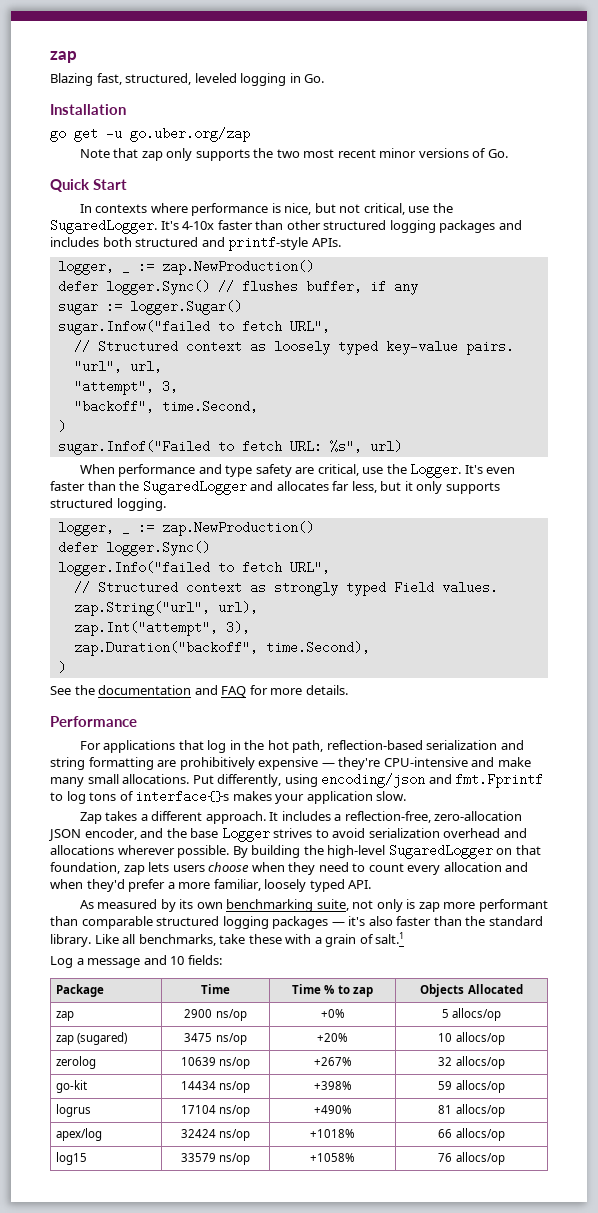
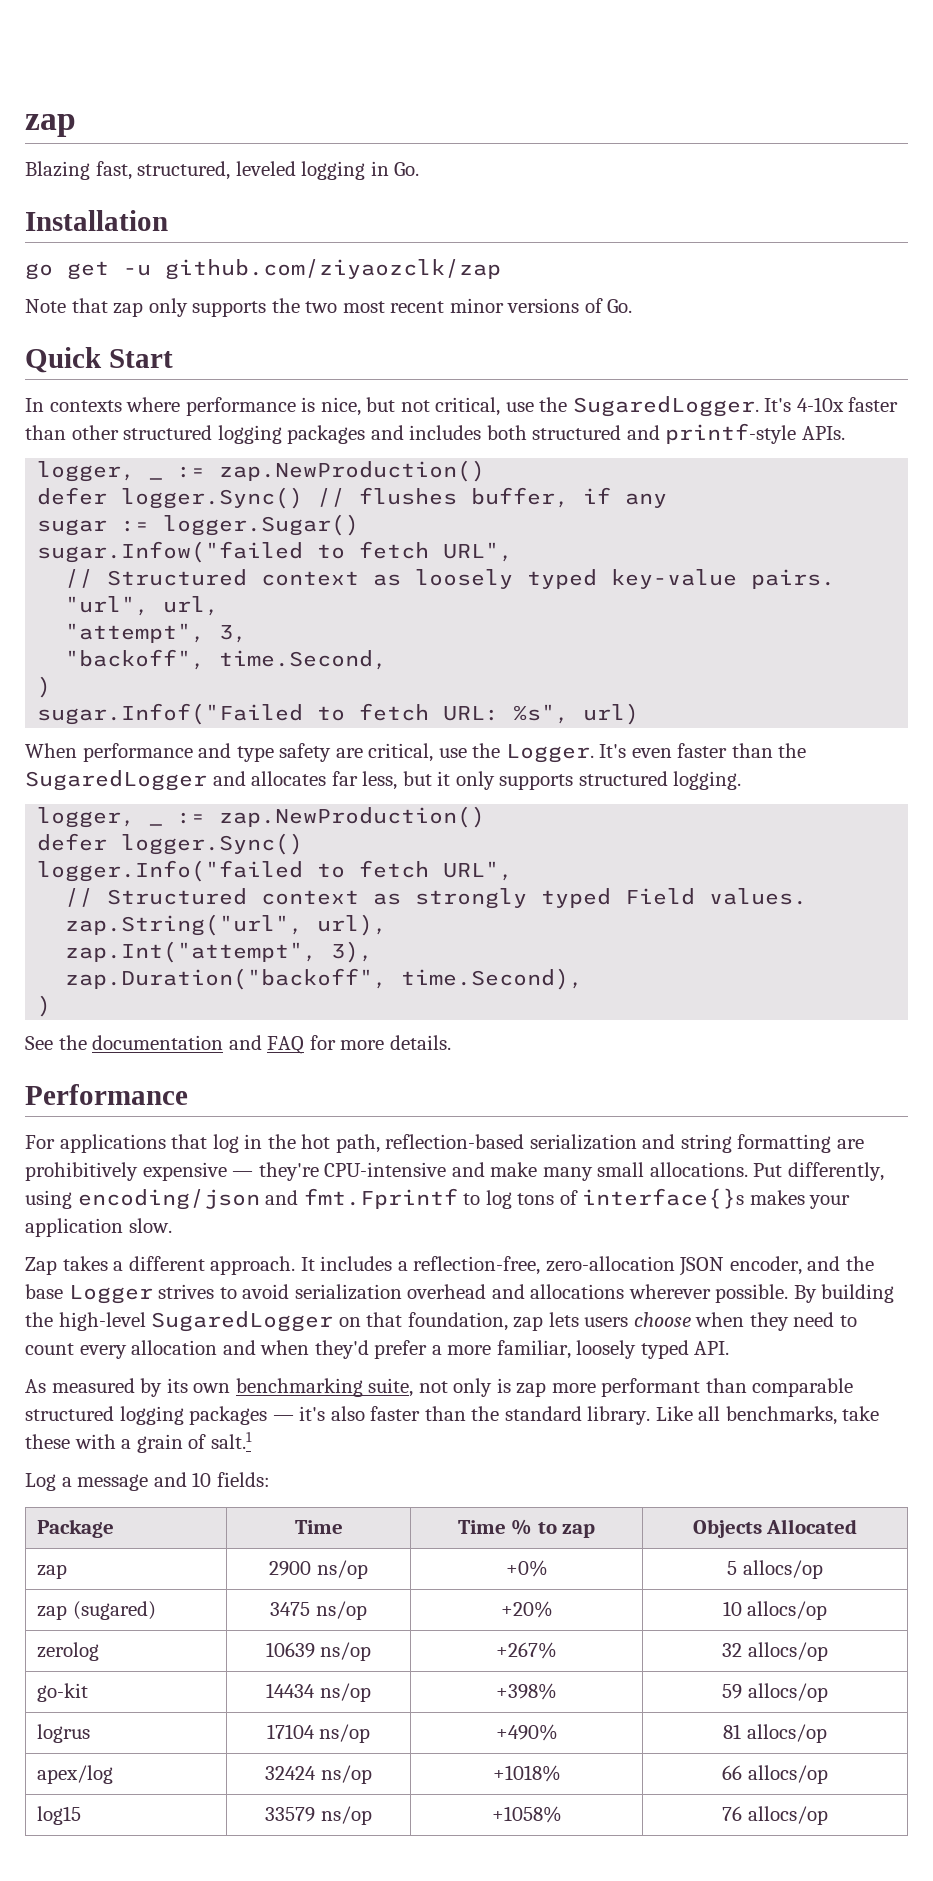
- go get -u go.uber.org/zap
+ go get -u github.com/ziyaozclk/zap

